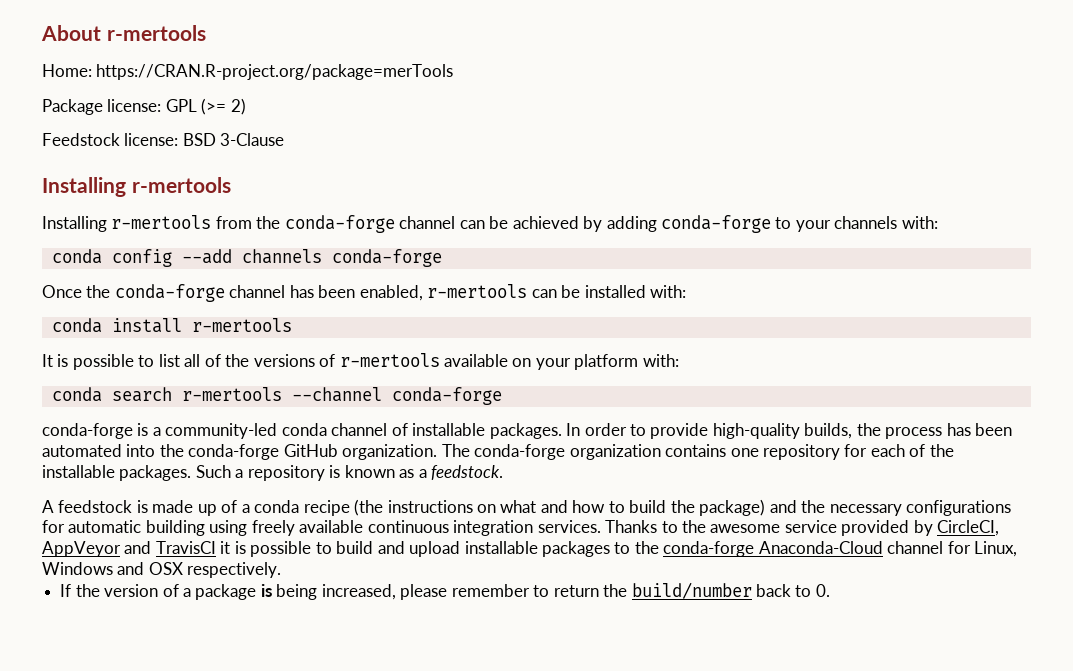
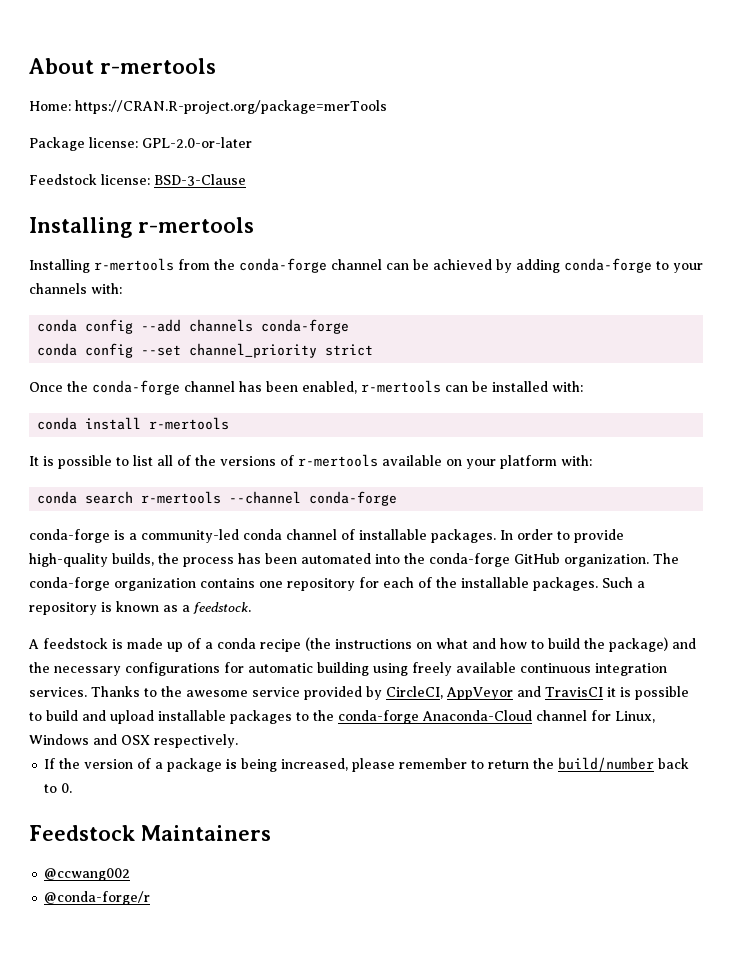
- Package license: GPL (>= 2)
+ Package license: GPL-2.0-or-later
- Feedstock license: BSD 3-Clause
+ Feedstock license: BSD-3-Clause
+ conda config --set channel_priority strict
+ Feedstock Maintainers
+ @ccwang002
+ @conda-forge/r

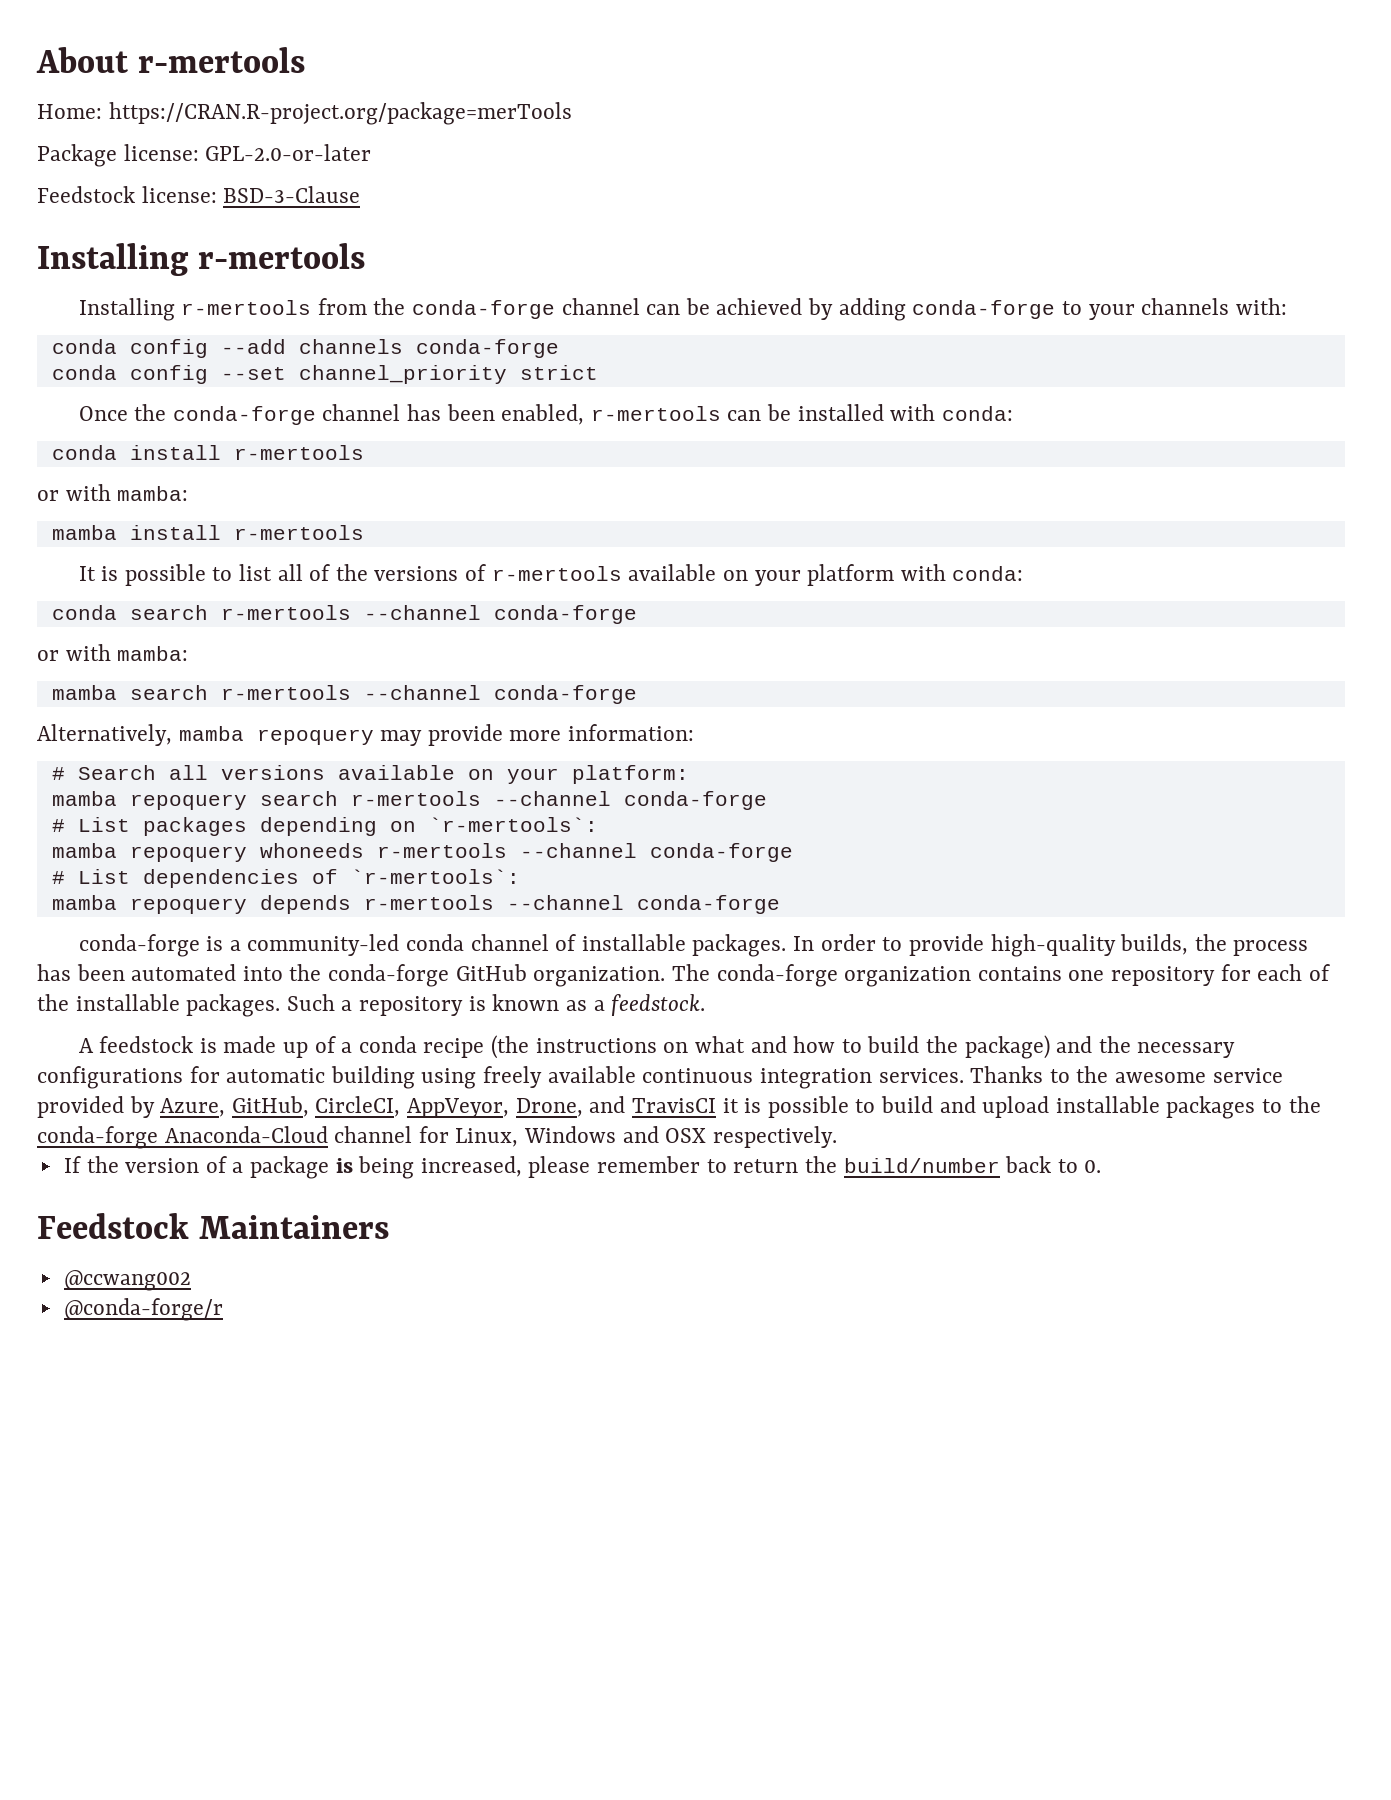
- Once the conda-forge channel has been enabled, r-mertools can be installed with:
+ Once the conda-forge channel has been enabled, r-mertools can be installed with conda:
  conda install r-mertools
+ or with mamba:
+ mamba install r-mertools
- It is possible to list all of the versions of r-mertools available on your platform with:
+ It is possible to list all of the versions of r-mertools available on your platform with conda:
  conda search r-mertools --channel conda-forge
+ or with mamba:
+ mamba search r-mertools --channel conda-forge
+ Alternatively, mamba repoquery may provide more information:
+ # Search all versions available on your platform:
+ mamba repoquery search r-mertools --channel conda-forge
+ # List packages depending on `r-mertools`:
+ mamba repoquery whoneeds r-mertools --channel conda-forge
+ # List dependencies of `r-mertools`:
+ mamba repoquery depends r-mertools --channel conda-forge
- Thanks to the awesome service provided by CircleCI, AppVeyor and TravisCI it is possible to build and upload installable packages to the conda-forge Anaconda-Cloud channel for Linux, Windows and OSX respectively.
+ Thanks to the awesome service provided by Azure, GitHub, CircleCI, AppVeyor, Drone, and TravisCI it is possible to build and upload installable packages to the conda-forge Anaconda-Cloud channel for Linux, Windows and OSX respectively.

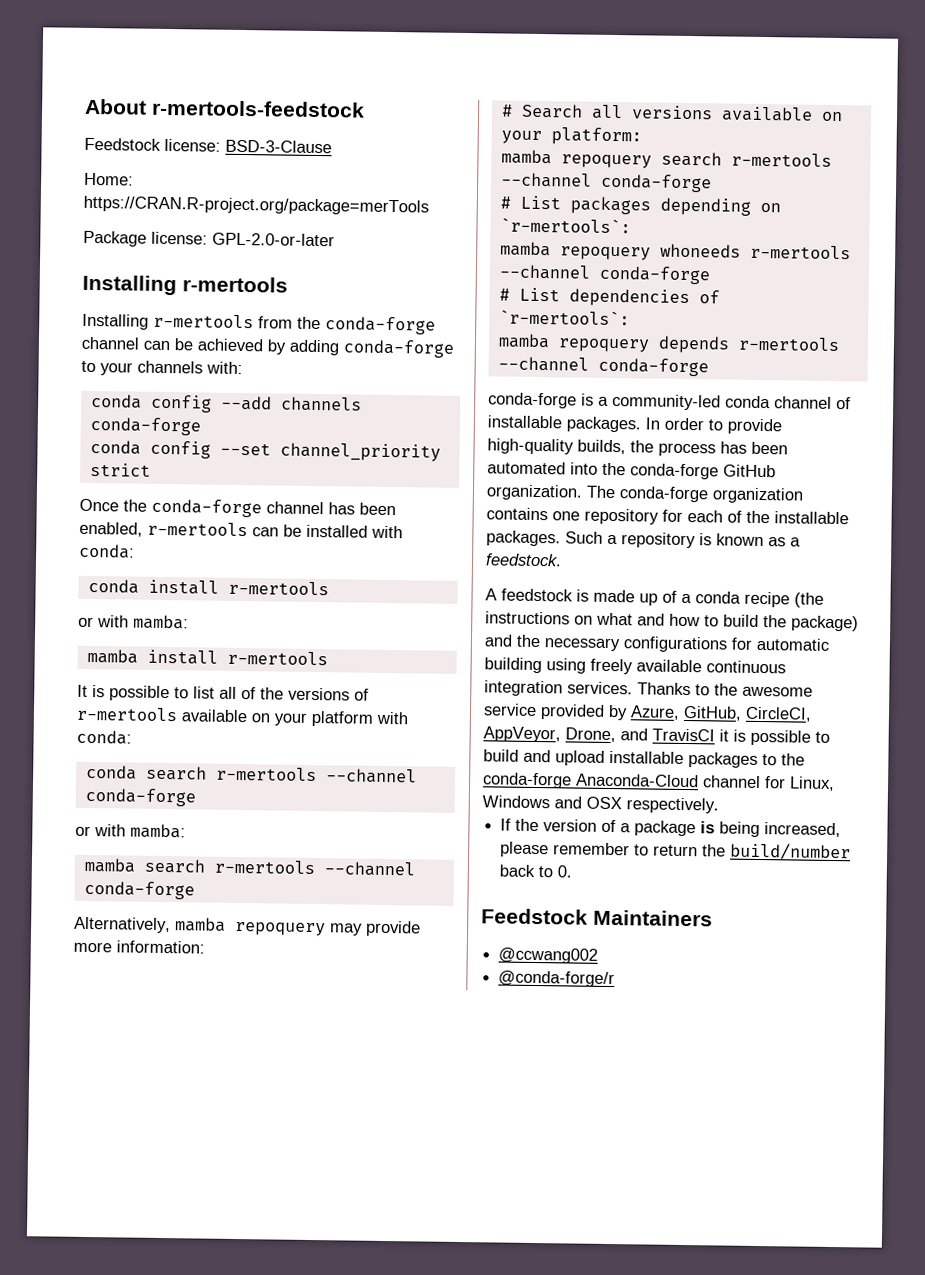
- About r-mertools
+ About r-mertools-feedstock
+ Feedstock license: BSD-3-Clause
- Feedstock license: BSD-3-Clause

